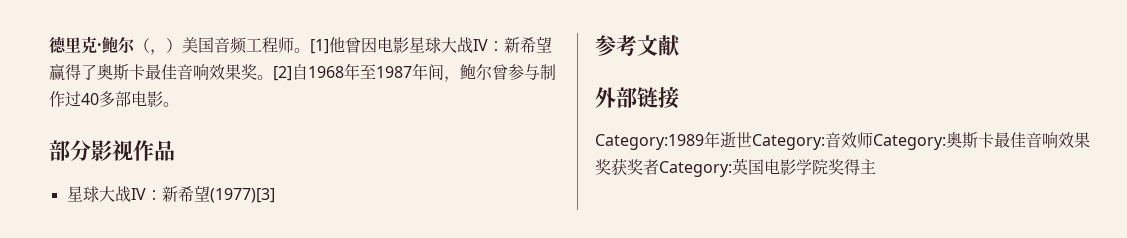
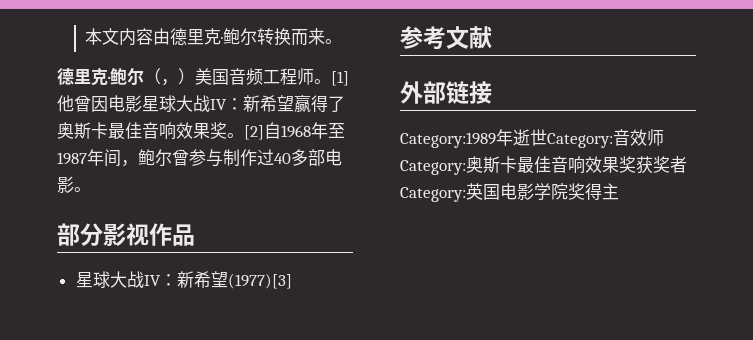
+ 本文内容由德里克·鲍尔转换而来。

